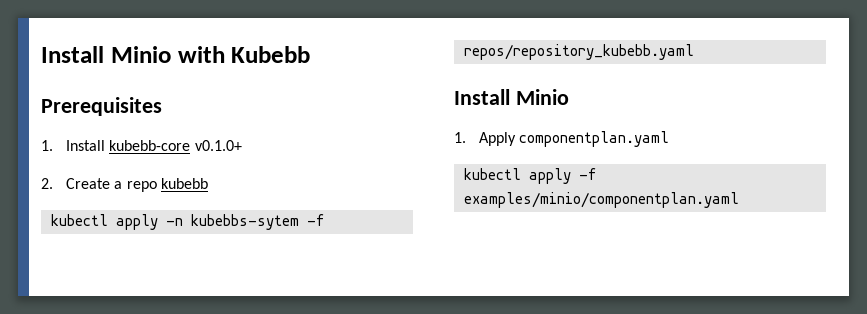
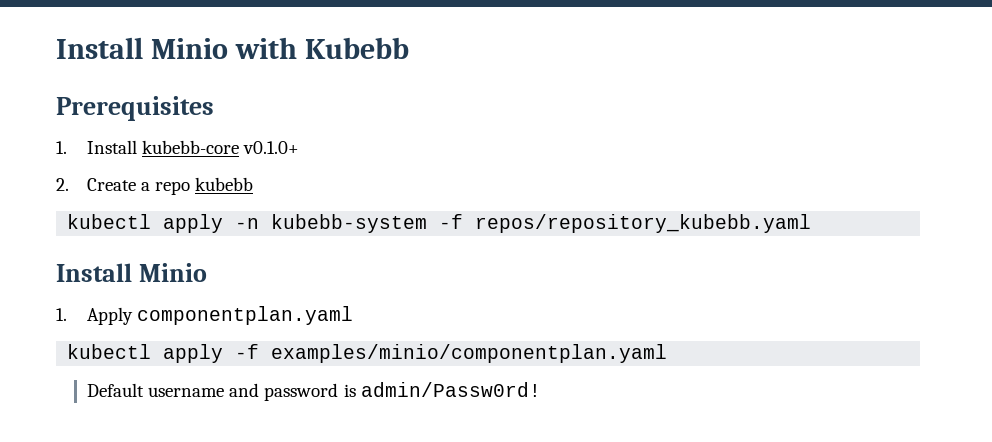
- kubectl apply -n kubebbs-sytem -f repos/repository_kubebb.yaml
+ kubectl apply -n kubebb-system -f repos/repository_kubebb.yaml
+ Default username and password is admin/Passw0rd!

